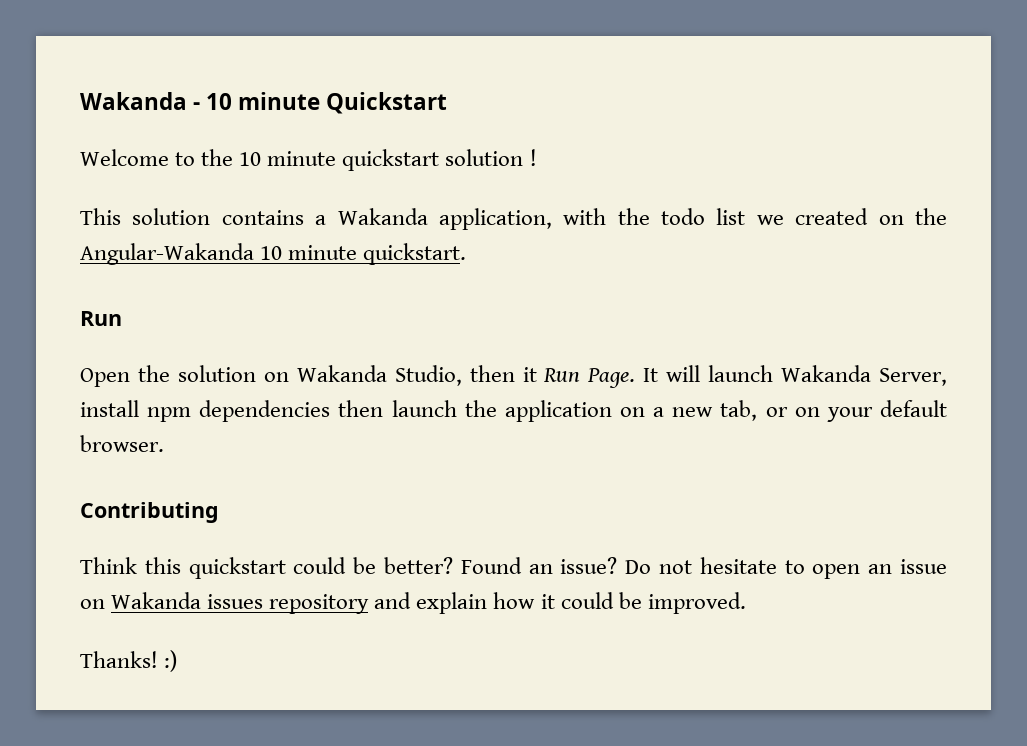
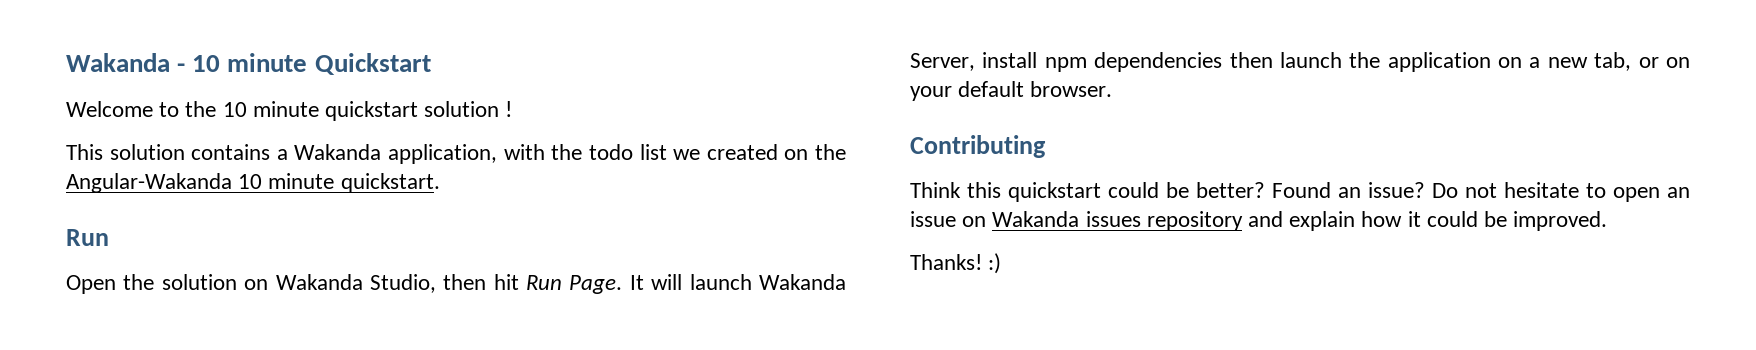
- Open the solution on Wakanda Studio, then it Run Page.
+ Open the solution on Wakanda Studio, then hit Run Page.

